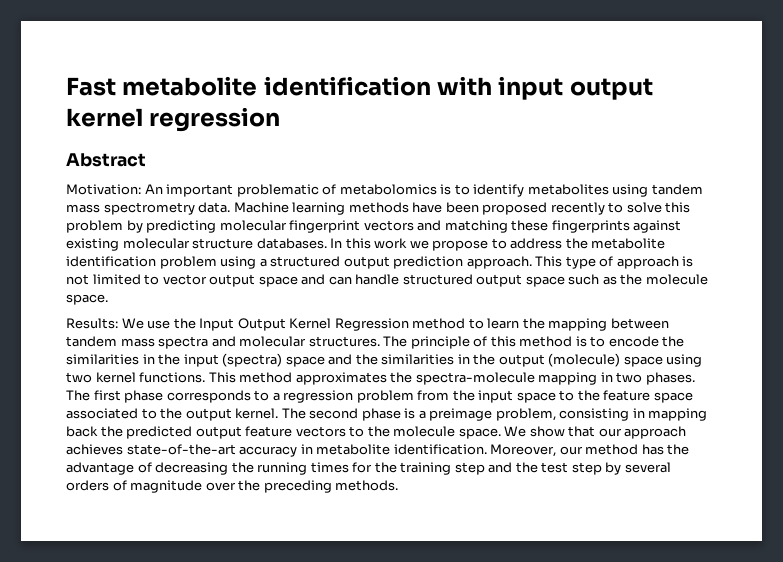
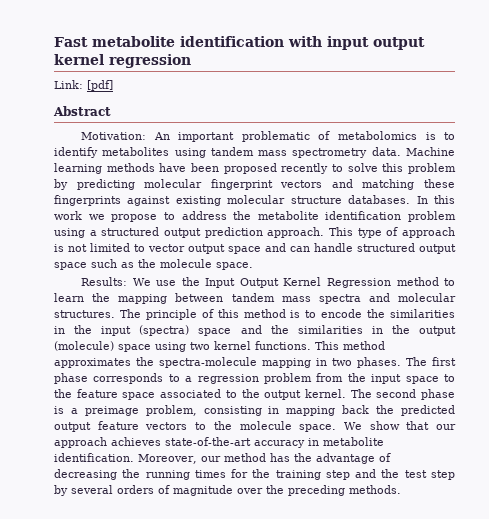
+ Link: [pdf]

